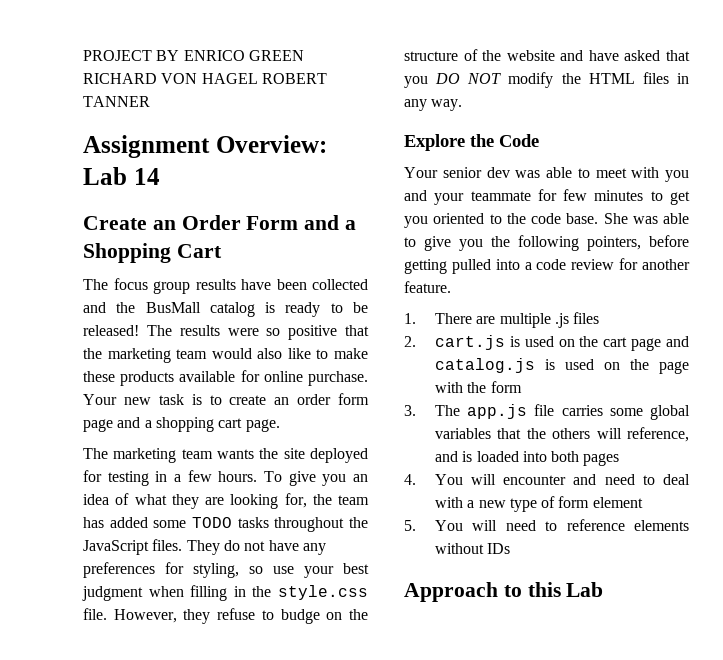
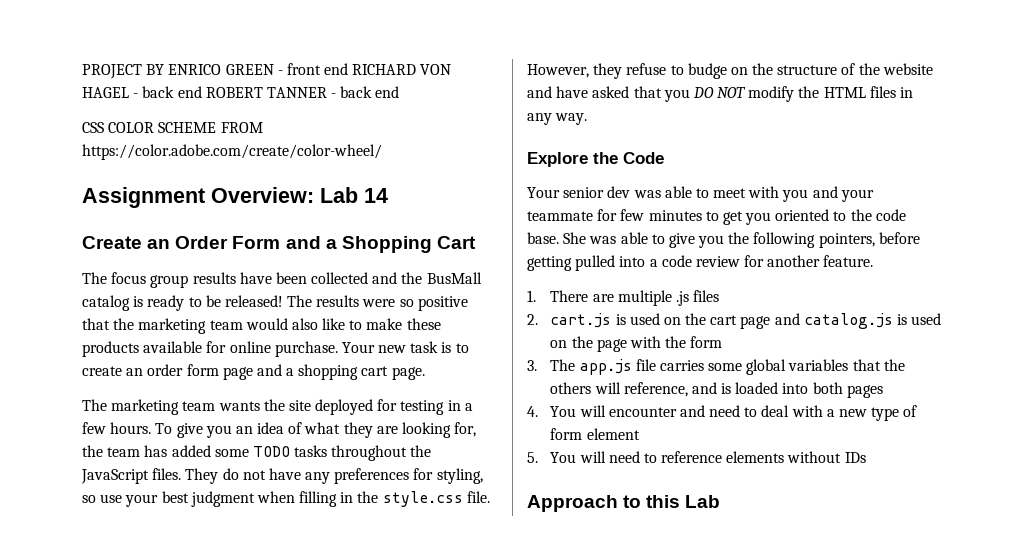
- PROJECT BY ENRICO GREEN RICHARD VON HAGEL ROBERT TANNER
+ PROJECT BY ENRICO GREEN - front end RICHARD VON HAGEL - back end ROBERT TANNER - back end
+ CSS COLOR SCHEME FROM https://color.adobe.com/create/color-wheel/

